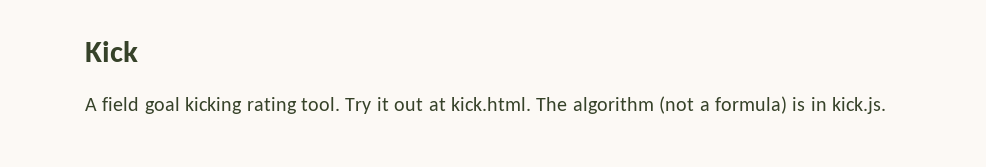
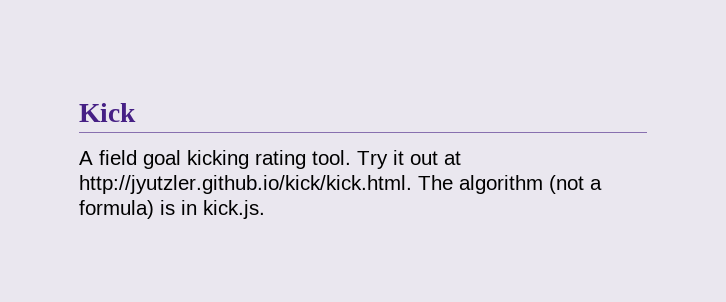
- Try it out at kick.html. The algorithm (not a formula) is in kick.js.
+ Try it out at http://jyutzler.github.io/kick/kick.html. The algorithm (not a formula) is in kick.js.

